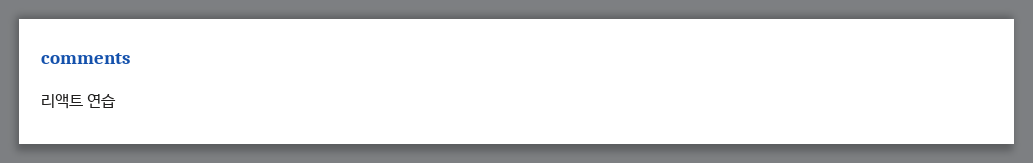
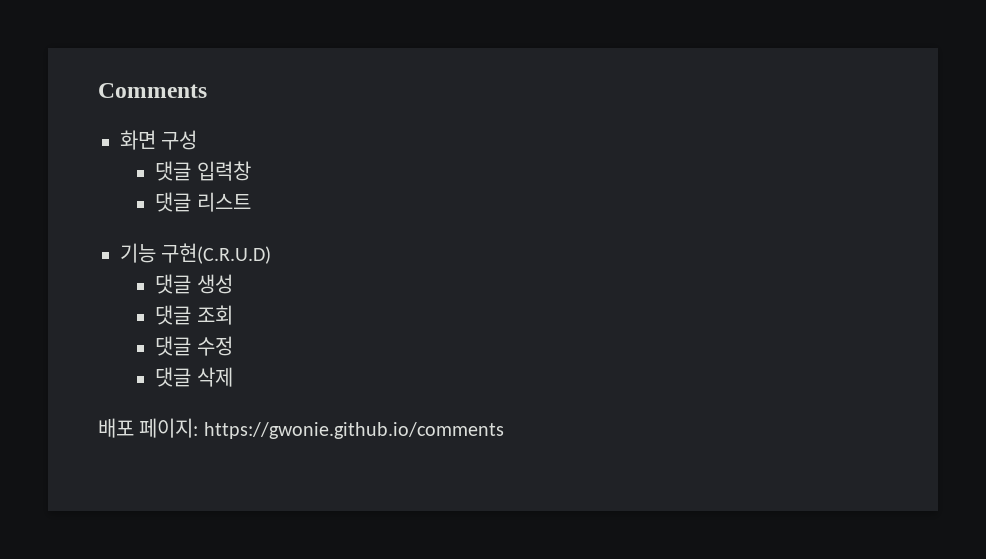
- comments
- 리액트 연습
+ Comments
+ 화면 구성
+ 댓글 입력창
+ 댓글 리스트
+ 기능 구현(C.R.U.D)
+ 댓글 생성
+ 댓글 조회
+ 댓글 수정
+ 댓글 삭제
+ 배포 페이지: https://gwonie.github.io/comments

